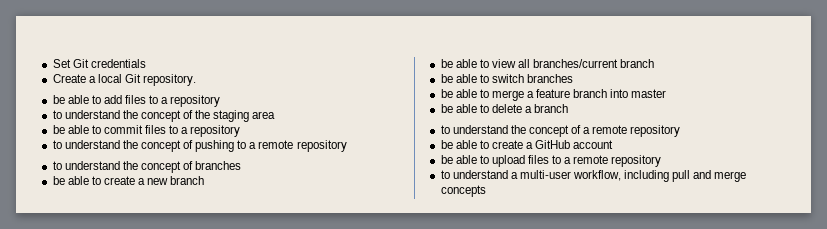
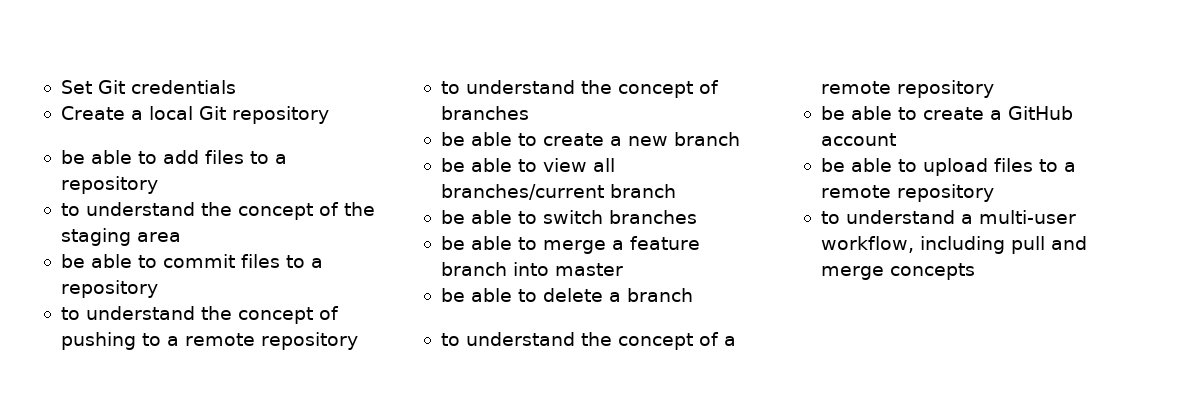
- Create a local Git repository.
+ Create a local Git repository

